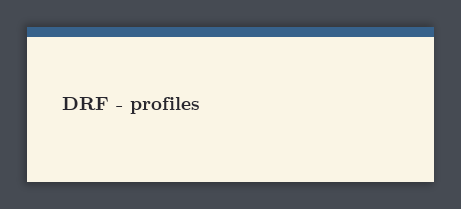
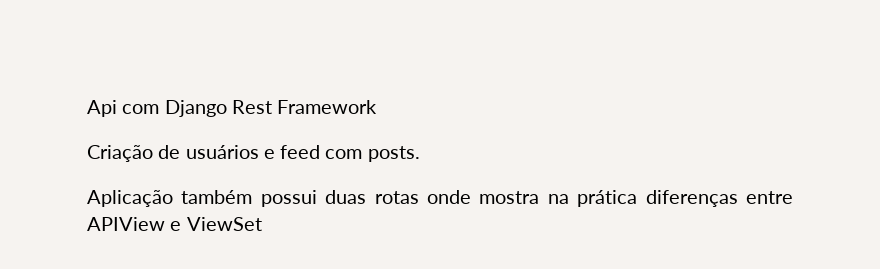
- DRF - profiles
+ Api com Django Rest Framework
+ Criação de usuários e feed com posts.
+ Aplicação também possui duas rotas onde mostra na prática diferenças entre APIView e ViewSet

